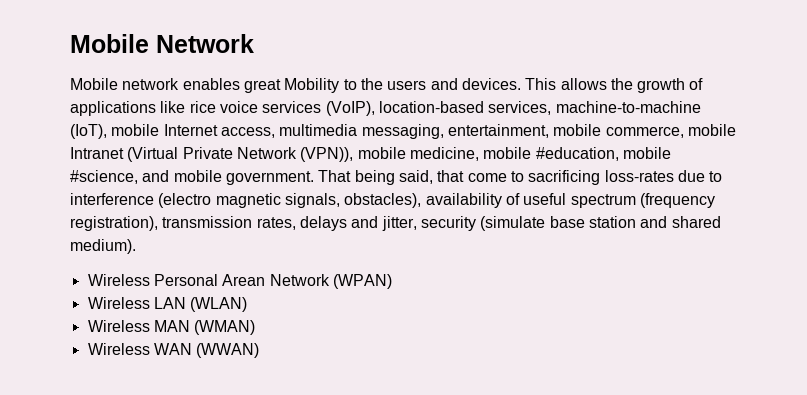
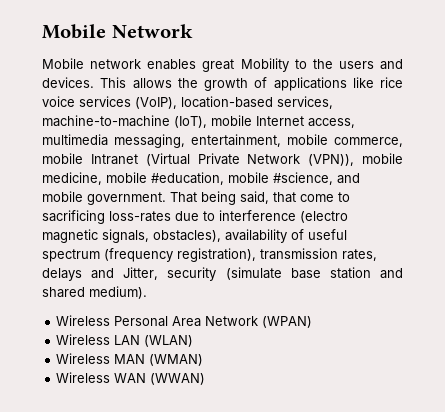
- That being said, that come to sacrificing loss-rates due to interference (electro magnetic signals, obstacles), availability of useful spectrum (frequency registration), transmission rates, delays and jitter, security (simulate base station and shared medium).
+ That being said, that come to sacrificing loss-rates due to interference (electro magnetic signals, obstacles), availability of useful spectrum (frequency registration), transmission rates, delays and Jitter, security (simulate base station and shared medium).
- Wireless Personal Arean Network (WPAN)
+ Wireless Personal Area Network (WPAN)

